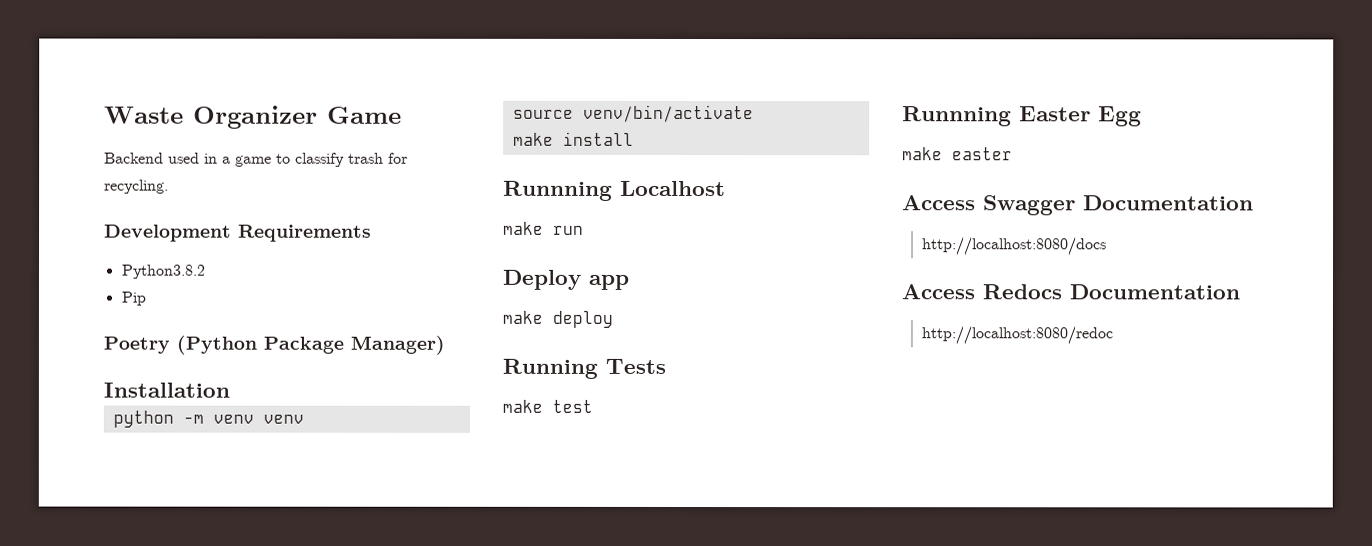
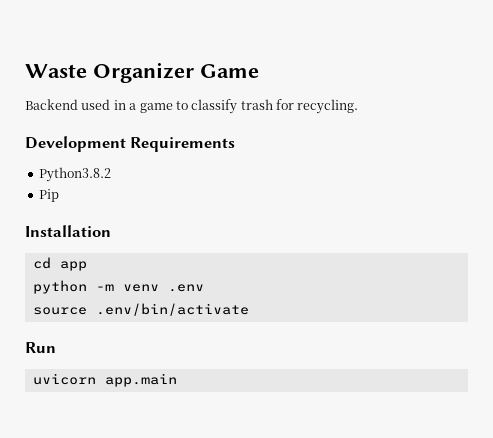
- Poetry (Python Package Manager)
  Installation
+ cd app
- python -m venv venv
+ python -m venv .env
- source venv/bin/activate
- make install
- Runnning Localhost
- make run
- Deploy app
- make deploy
- Running Tests
- make test
- Runnning Easter Egg
- make easter
- Access Swagger Documentation
- http://localhost:8080/docs
- Access Redocs Documentation
- http://localhost:8080/redoc
+ source .env/bin/activate
+ Run
+ uvicorn app.main

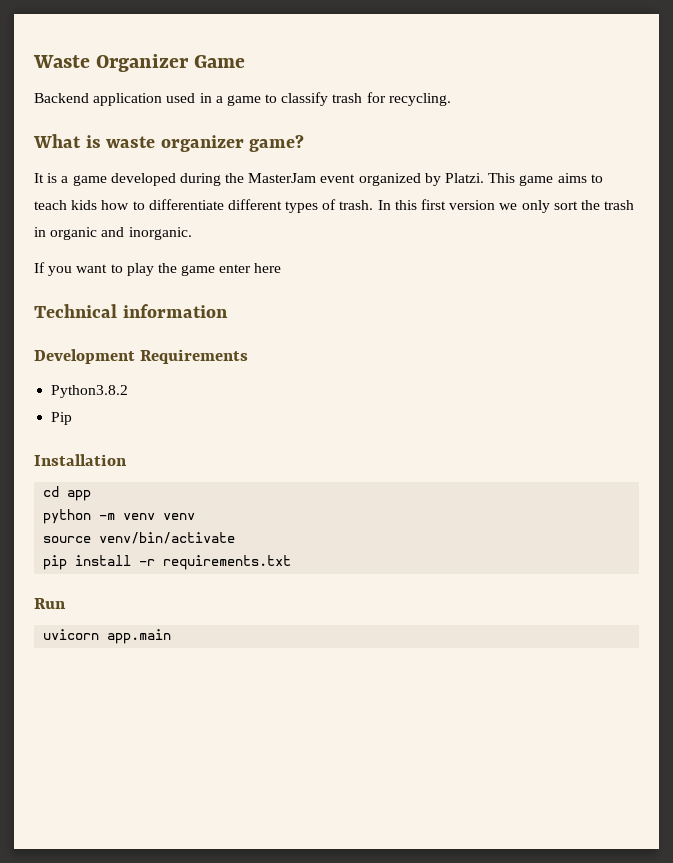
- Backend used in a game to classify trash for recycling.
+ Backend application used in a game to classify trash for recycling.
+ What is waste organizer game?
+ It is a game developed during the MasterJam event organized by Platzi. This game aims to teach kids how to differentiate different types of trash. In this first version we only sort the trash in organic and inorganic.
+ If you want to play the game enter here
+ Technical information
- python -m venv .env
+ python -m venv venv
- source .env/bin/activate
+ source venv/bin/activate
+ pip install -r requirements.txt

